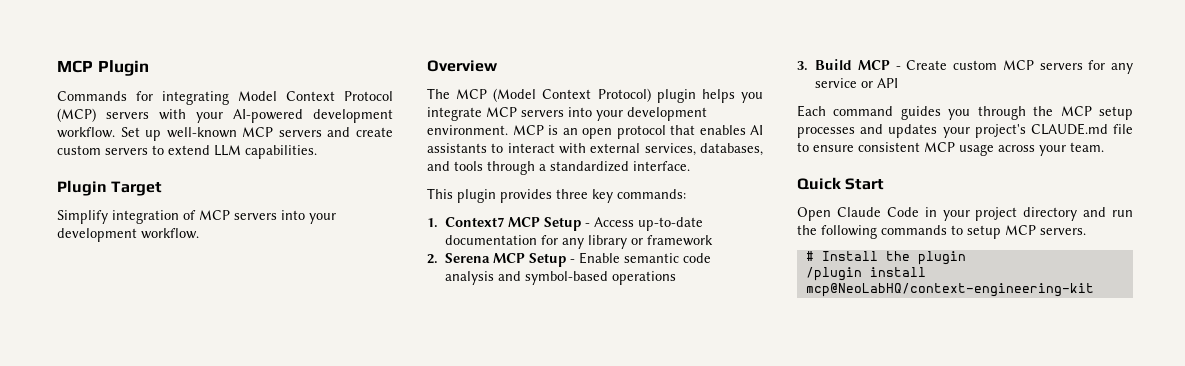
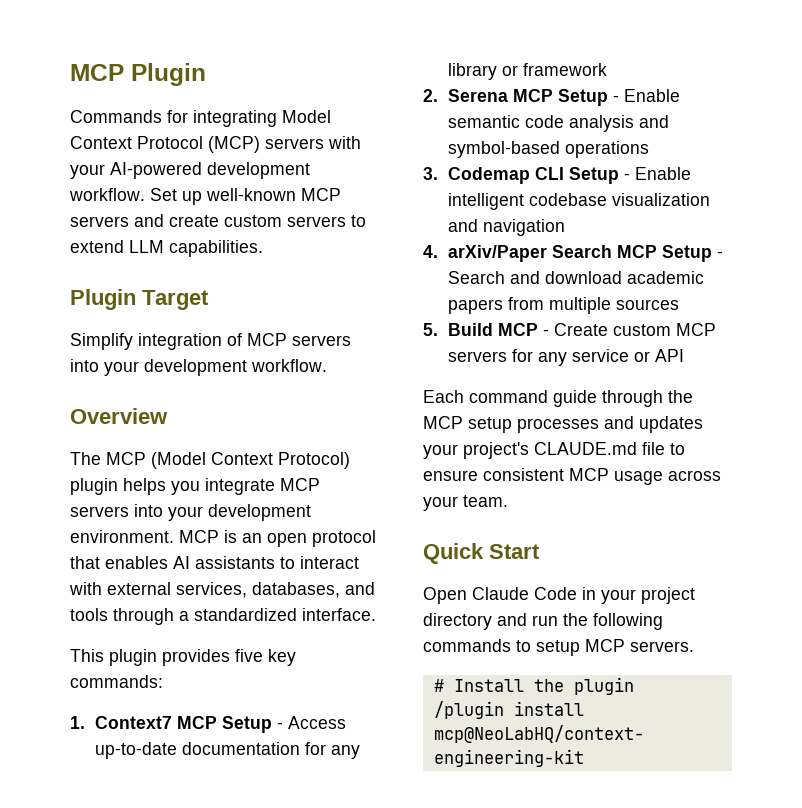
- This plugin provides three key commands:
+ This plugin provides five key commands:
- 3. Build MCP - Create custom MCP servers for any service or API
+ 3. Codemap CLI Setup - Enable intelligent codebase visualization and navigation
+ 4. arXiv/Paper Search MCP Setup - Search and download academic papers from multiple sources
+ 5. Build MCP - Create custom MCP servers for any service or API
- Each command guides you through the MCP setup processes and updates your project's CLAUDE.md file to ensure consistent MCP usage across your team.
+ Each command guide through the MCP setup processes and updates your project's CLAUDE.md file to ensure consistent MCP usage across your team.

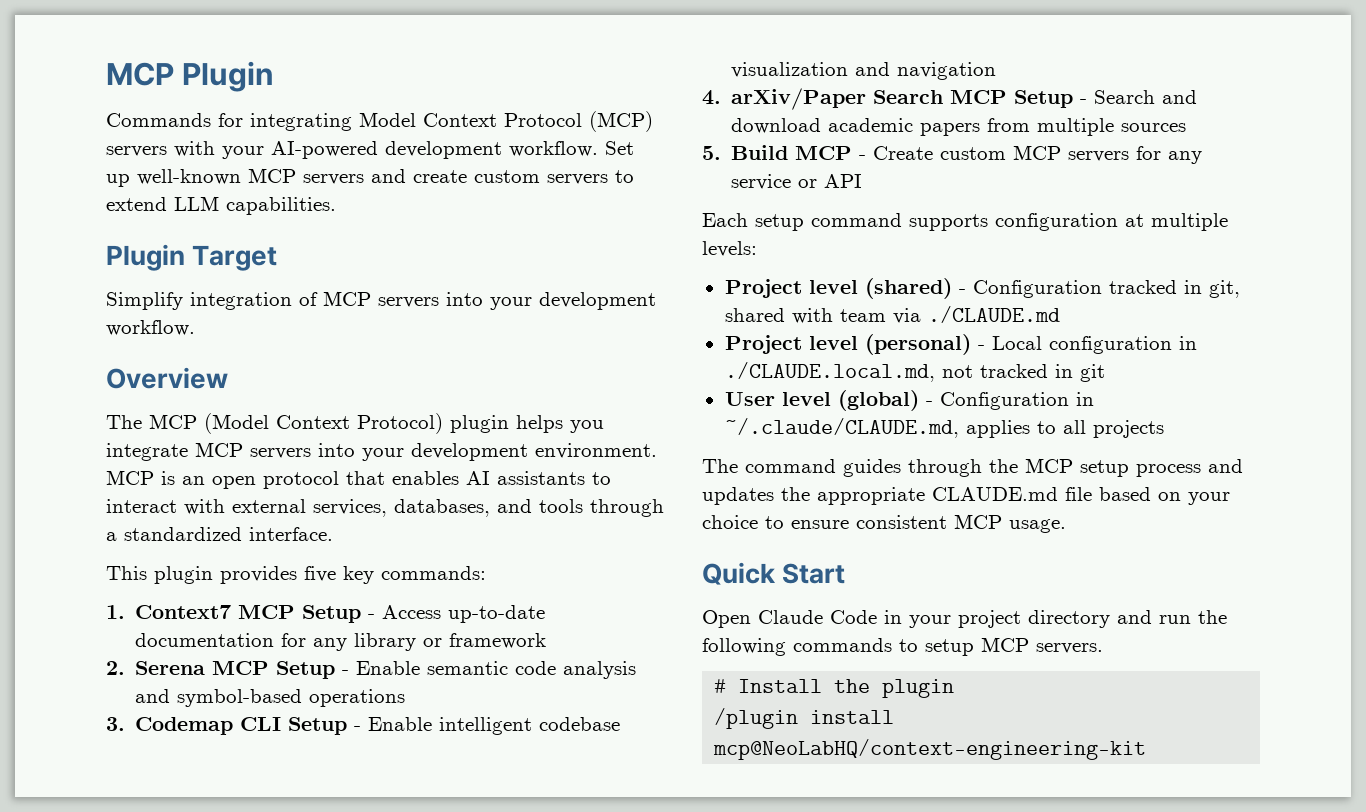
- Each command guide through the MCP setup processes and updates your project's CLAUDE.md file to ensure consistent MCP usage across your team.
+ Each setup command supports configuration at multiple levels:
+ Project level (shared) - Configuration tracked in git, shared with team via ./CLAUDE.md
+ Project level (personal) - Local configuration in ./CLAUDE.local.md, not tracked in git
+ User level (global) - Configuration in ~/.claude/CLAUDE.md, applies to all projects
+ The command guides through the MCP setup process and updates the appropriate CLAUDE.md file based on your choice to ensure consistent MCP usage.

